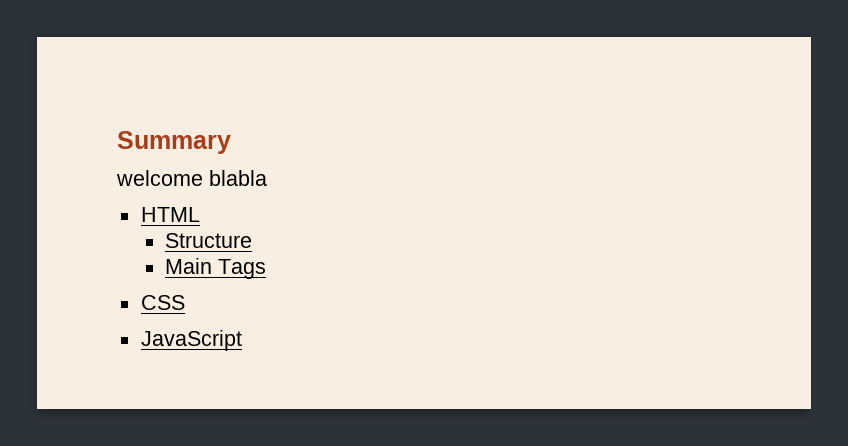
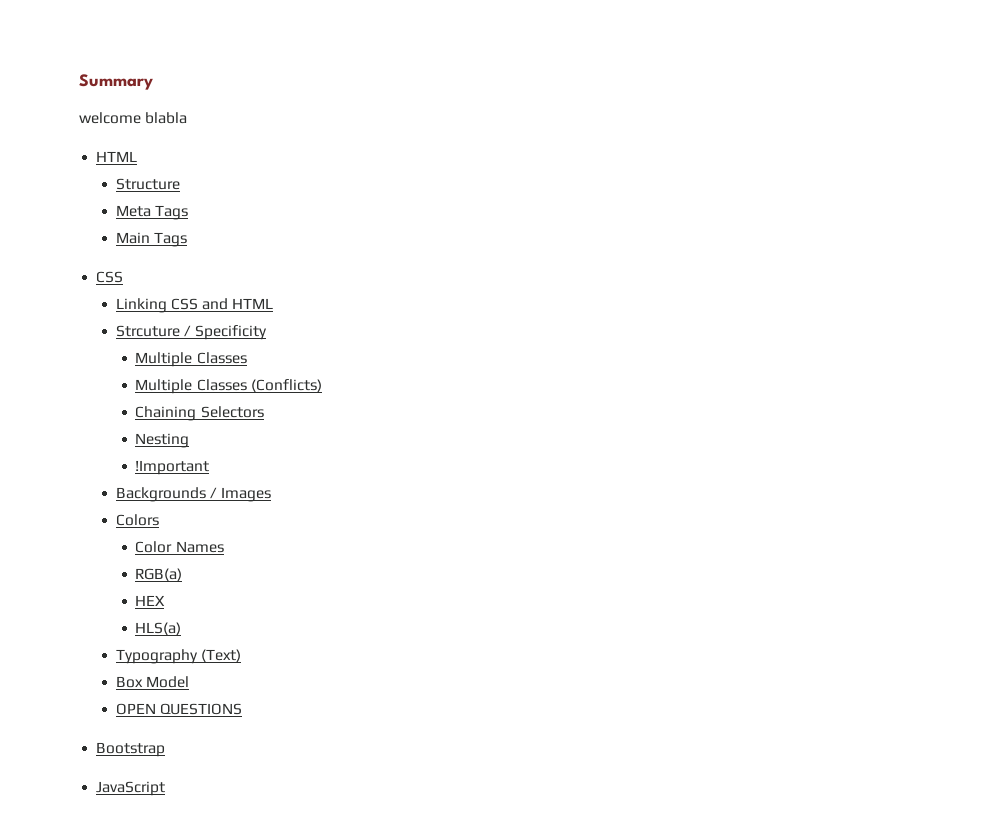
+ Meta Tags
+ Linking CSS and HTML
+ Strcuture / Specificity
+ Multiple Classes
+ Multiple Classes (Conflicts)
+ Chaining Selectors
+ Nesting
+ !Important
+ Backgrounds / Images
+ Colors
+ Color Names
+ RGB(a)
+ HEX
+ HLS(a)
+ Typography (Text)
+ Box Model
+ OPEN QUESTIONS
+ Bootstrap

